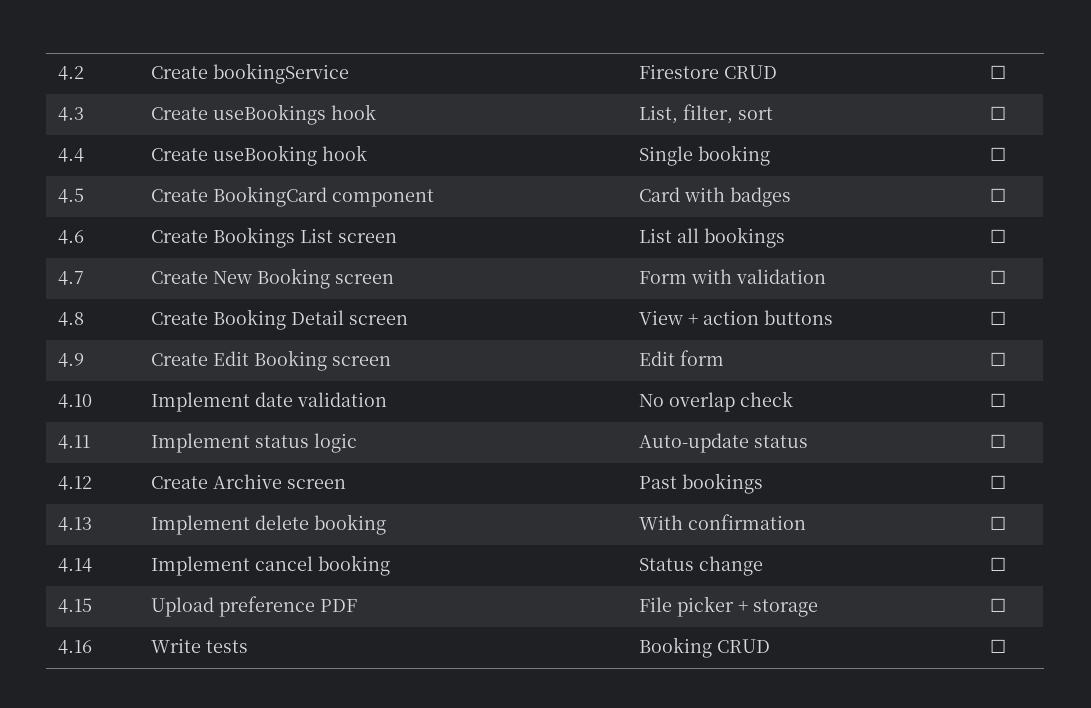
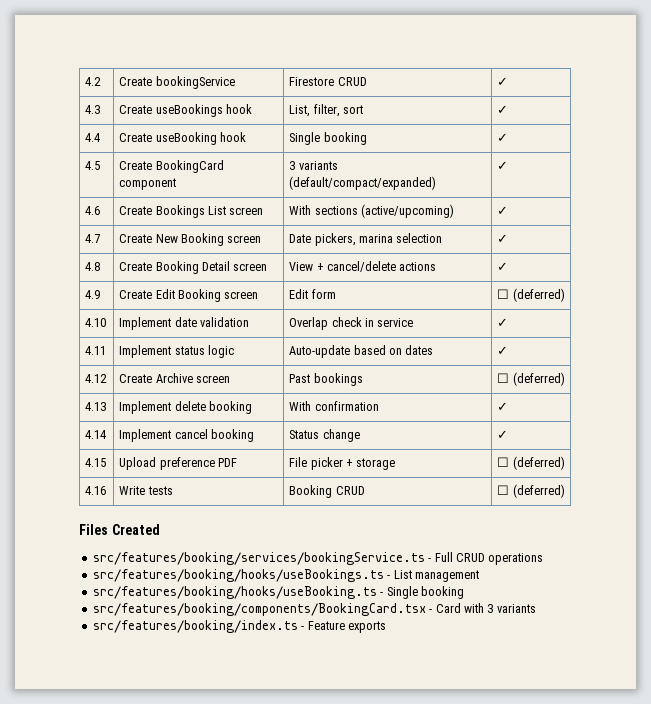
- 4.2 | Create bookingService | Firestore CRUD | ☐
+ 4.2 | Create bookingService | Firestore CRUD | ✓
- 4.3 | Create useBookings hook | List, filter, sort | ☐
+ 4.3 | Create useBookings hook | List, filter, sort | ✓
- 4.4 | Create useBooking hook | Single booking | ☐
+ 4.4 | Create useBooking hook | Single booking | ✓
- 4.5 | Create BookingCard component | Card with badges | ☐
+ 4.5 | Create BookingCard component | 3 variants (default/compact/expanded) | ✓
- 4.6 | Create Bookings List screen | List all bookings | ☐
+ 4.6 | Create Bookings List screen | With sections (active/upcoming) | ✓
- 4.7 | Create New Booking screen | Form with validation | ☐
+ 4.7 | Create New Booking screen | Date pickers, marina selection | ✓
- 4.8 | Create Booking Detail screen | View + action buttons | ☐
+ 4.8 | Create Booking Detail screen | View + cancel/delete actions | ✓
- 4.9 | Create Edit Booking screen | Edit form | ☐
+ 4.9 | Create Edit Booking screen | Edit form | ☐ (deferred)
- 4.10 | Implement date validation | No overlap check | ☐
+ 4.10 | Implement date validation | Overlap check in service | ✓
- 4.11 | Implement status logic | Auto-update status | ☐
+ 4.11 | Implement status logic | Auto-update based on dates | ✓
- 4.12 | Create Archive screen | Past bookings | ☐
+ 4.12 | Create Archive screen | Past bookings | ☐ (deferred)
- 4.13 | Implement delete booking | With confirmation | ☐
+ 4.13 | Implement delete booking | With confirmation | ✓
- 4.14 | Implement cancel booking | Status change | ☐
+ 4.14 | Implement cancel booking | Status change | ✓
- 4.15 | Upload preference PDF | File picker + storage | ☐
+ 4.15 | Upload preference PDF | File picker + storage | ☐ (deferred)
- 4.16 | Write tests | Booking CRUD | ☐
+ 4.16 | Write tests | Booking CRUD | ☐ (deferred)
+ Files Created
+ src/features/booking/services/bookingService.ts - Full CRUD operations
+ src/features/booking/hooks/useBookings.ts - List management
+ src/features/booking/hooks/useBooking.ts - Single booking
+ src/features/booking/components/BookingCard.tsx - Card with 3 variants
+ src/features/booking/index.ts - Feature exports

